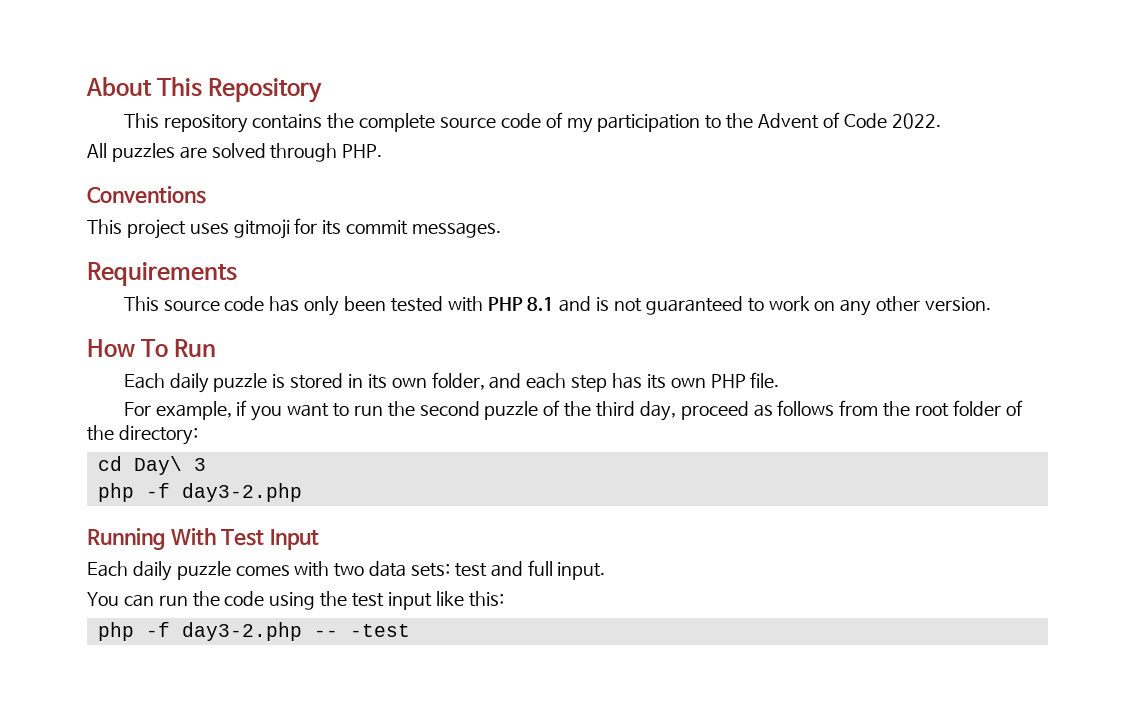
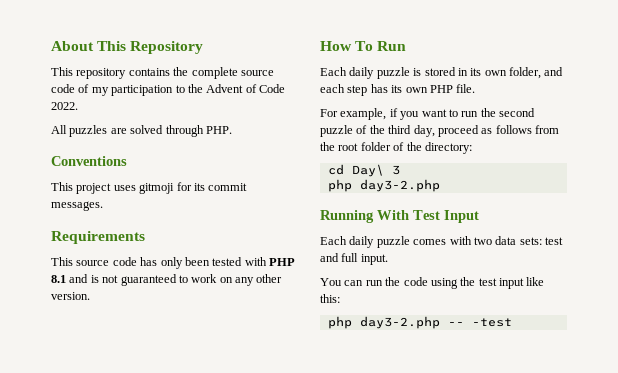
  cd Day\ 3
- php -f day3-2.php
+ php day3-2.php
- php -f day3-2.php -- -test
+ php day3-2.php -- -test

